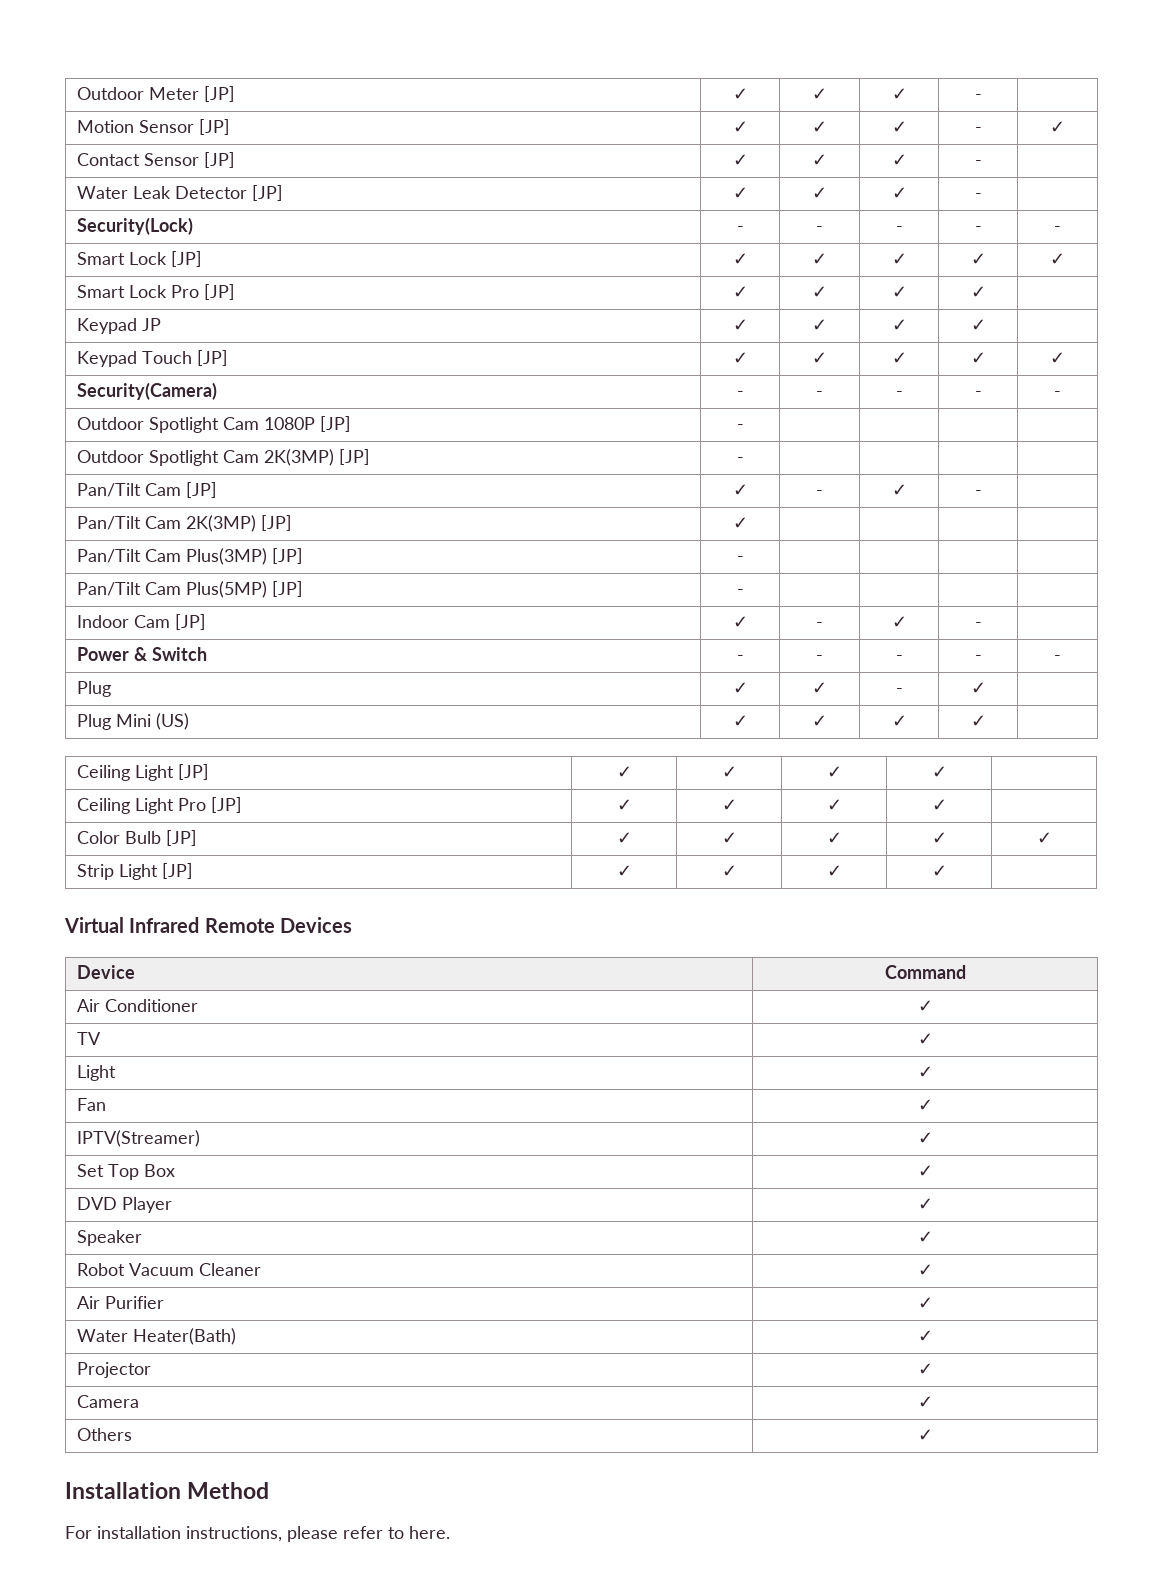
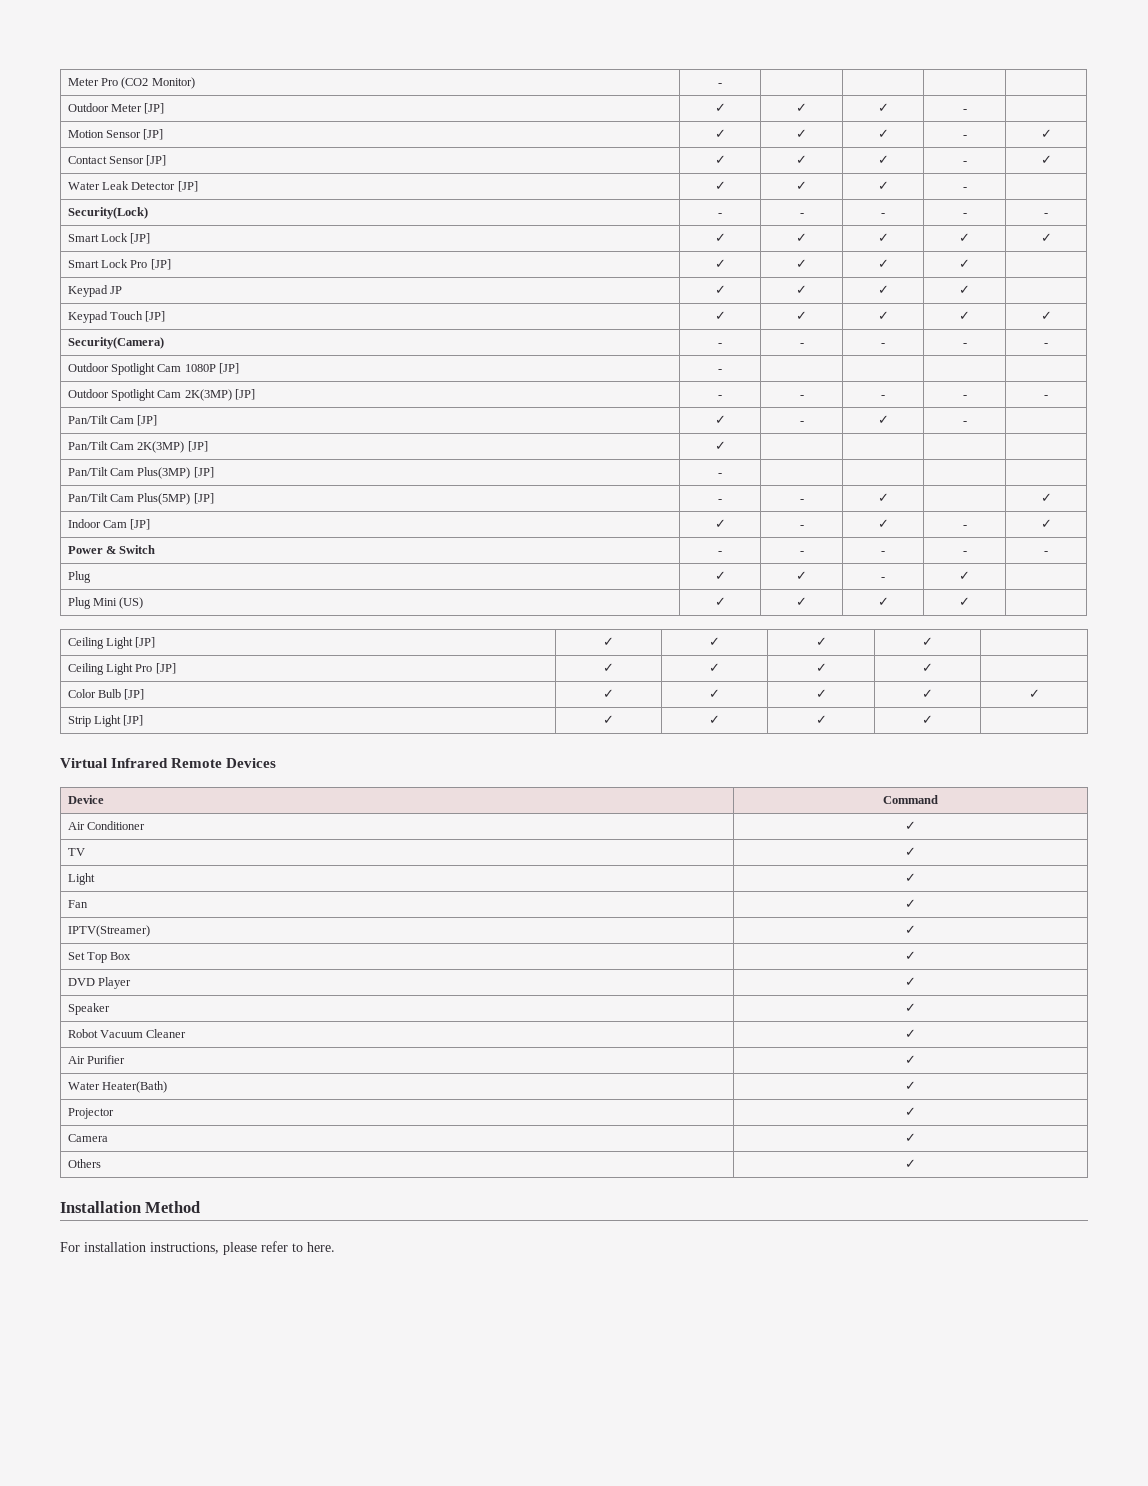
+ Meter Pro (CO2 Monitor) | - | | | |
- Contact Sensor [JP] | ✓ | ✓ | ✓ | - |
+ Contact Sensor [JP] | ✓ | ✓ | ✓ | - | ✓
- Outdoor Spotlight Cam 2K(3MP) [JP] | - | | | |
+ Outdoor Spotlight Cam 2K(3MP) [JP] | - | - | - | - | -
- Pan/Tilt Cam Plus(5MP) [JP] | - | | | |
+ Pan/Tilt Cam Plus(5MP) [JP] | - | - | ✓ | | ✓
- Indoor Cam [JP] | ✓ | - | ✓ | - |
+ Indoor Cam [JP] | ✓ | - | ✓ | - | ✓

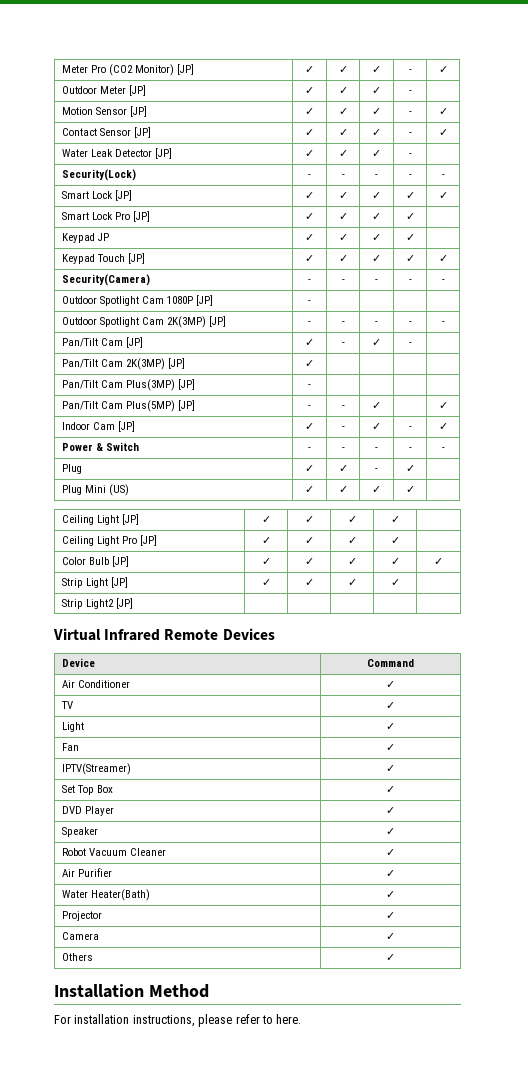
- Meter Pro (CO2 Monitor) | - | | | |
+ Meter Pro (CO2 Monitor) [JP] | ✓ | ✓ | ✓ | - | ✓
+ Strip Light2 [JP] | | | | |

